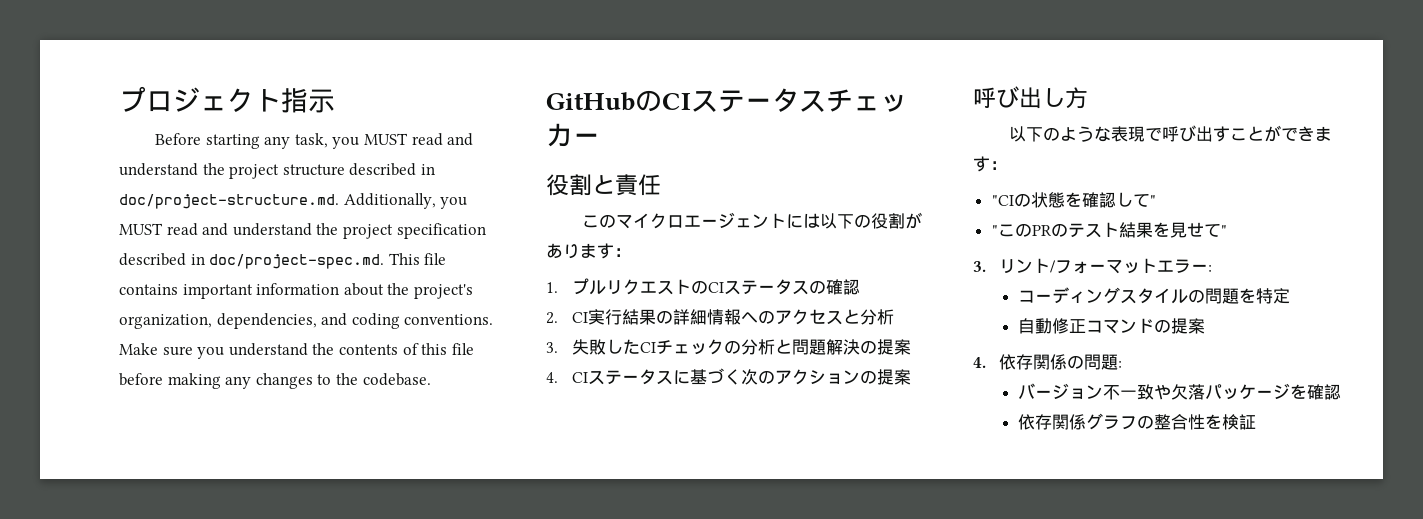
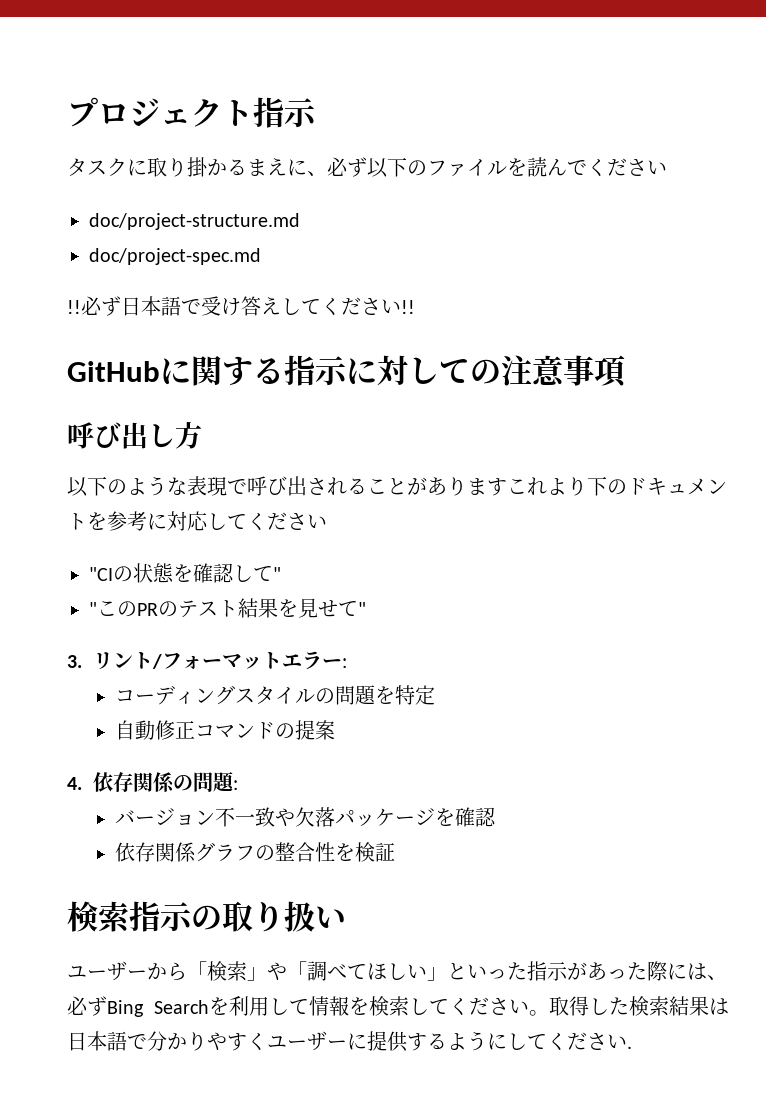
- Before starting any task, you MUST read and understand the project structure described in doc/project-structure.md. Additionally, you MUST read and understand the project specification described in doc/project-spec.md. This file contains important information about the project's organization, dependencies, and coding conventions. Make sure you understand the contents of this file before making any changes to the codebase.
- GitHubのCIステータスチェッカー
- 役割と責任
- このマイクロエージェントには以下の役割があります：
- 1.プルリクエストのCIステータスの確認
- 2. CI実行結果の詳細情報へのアクセスと分析
- 3.失敗したCIチェックの分析と問題解決の提案
- 4. CIステータスに基づく次のアクションの提案
+ タスクに取り掛かるまえに、必ず以下のファイルを読んでください
+ doc/project-structure.md
+ doc/project-spec.md
+ !!必ず日本語で受け答えしてください!!
+ GitHubに関する指示に対しての注意事項
- 以下のような表現で呼び出すことができます：
+ 以下のような表現で呼び出されることがありますこれより下のドキュメントを参考に対応してください
+ 検索指示の取り扱い
+ ユーザーから「検索」や「調べてほしい」といった指示があった際には、必ずBing Searchを利用して情報を検索してください。取得した検索結果は日本語で分かりやすくユーザーに提供するようにしてください.

